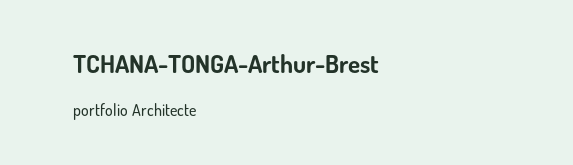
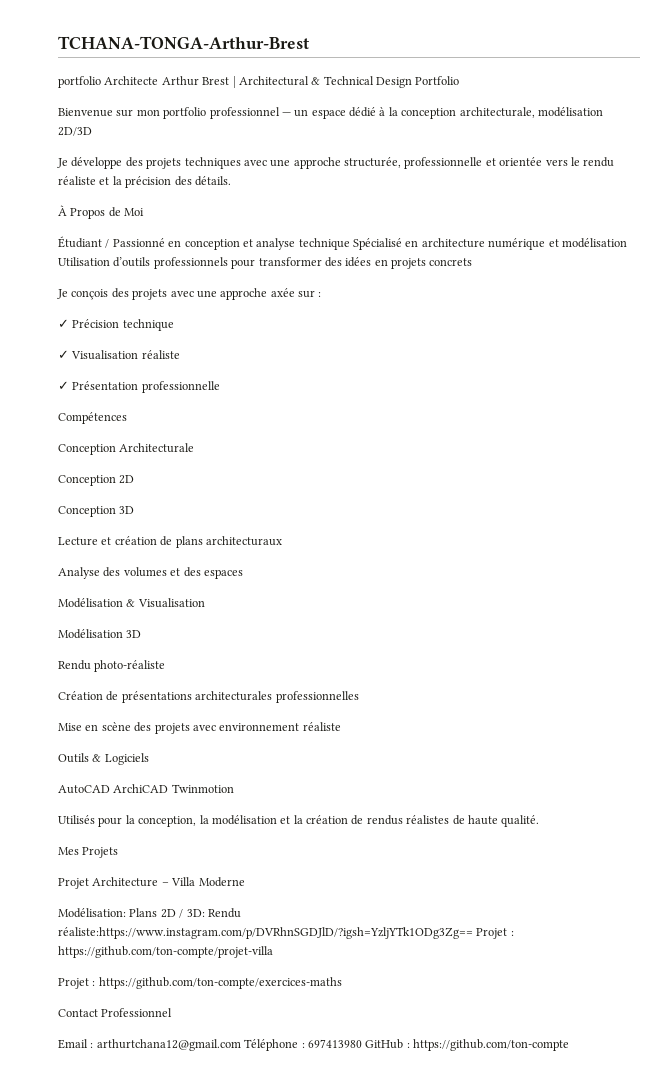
- portfolio Architecte
+ portfolio Architecte Arthur Brest | Architectural & Technical Design Portfolio
+ Bienvenue sur mon portfolio professionnel — un espace dédié à la conception architecturale, modélisation 2D/3D
+ Je développe des projets techniques avec une approche structurée, professionnelle et orientée vers le rendu réaliste et la précision des détails.
+ À Propos de Moi
+ Étudiant / Passionné en conception et analyse technique Spécialisé en architecture numérique et modélisation Utilisation d’outils professionnels pour transformer des idées en projets concrets
+ Je conçois des projets avec une approche axée sur :
+ ✓ Précision technique
+ ✓ Visualisation réaliste
+ ✓ Présentation professionnelle
+ Compétences
+ Conception Architecturale
+ Conception 2D
+ Conception 3D
+ Lecture et création de plans architecturaux
+ Analyse des volumes et des espaces
+ Modélisation & Visualisation
+ Modélisation 3D
+ Rendu photo-réaliste
+ Création de présentations architecturales professionnelles
+ Mise en scène des projets avec environnement réaliste
+ Outils & Logiciels
+ AutoCAD ArchiCAD Twinmotion
+ Utilisés pour la conception, la modélisation et la création de rendus réalistes de haute qualité.
+ Mes Projets
+ Projet Architecture – Villa Moderne
+ Modélisation: Plans 2D / 3D: Rendu réaliste:https://www.instagram.com/p/DVRhnSGDJlD/?igsh=YzljYTk1ODg3Zg== Projet : https://github.com/ton-compte/projet-villa
+ Projet : https://github.com/ton-compte/exercices-maths
+ Contact Professionnel
+ Email : arthurtchana12@gmail.com Téléphone : 697413980 GitHub : https://github.com/ton-compte

